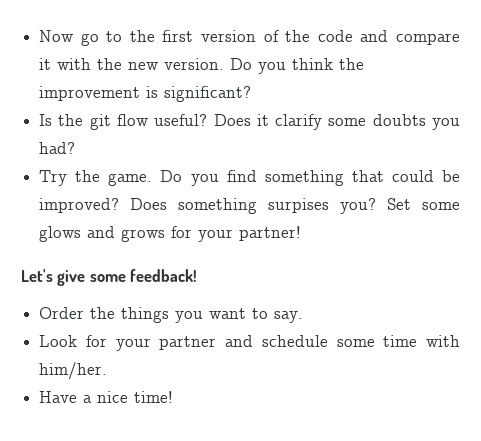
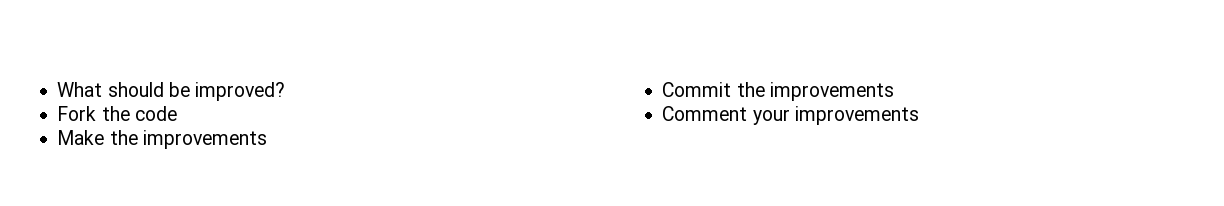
- Now go to the first version of the code and compare it with the new version. Do you think the improvement is significant?
- Is the git flow useful? Does it clarify some doubts you had?
- Try the game. Do you find something that could be improved? Does something surpises you? Set some glows and grows for your partner!
- Let's give some feedback!
- Order the things you want to say.
- Look for your partner and schedule some time with him/her.
- Have a nice time!
+ What should be improved?
+ Fork the code
+ Make the improvements
+ Commit the improvements
+ Comment your improvements

